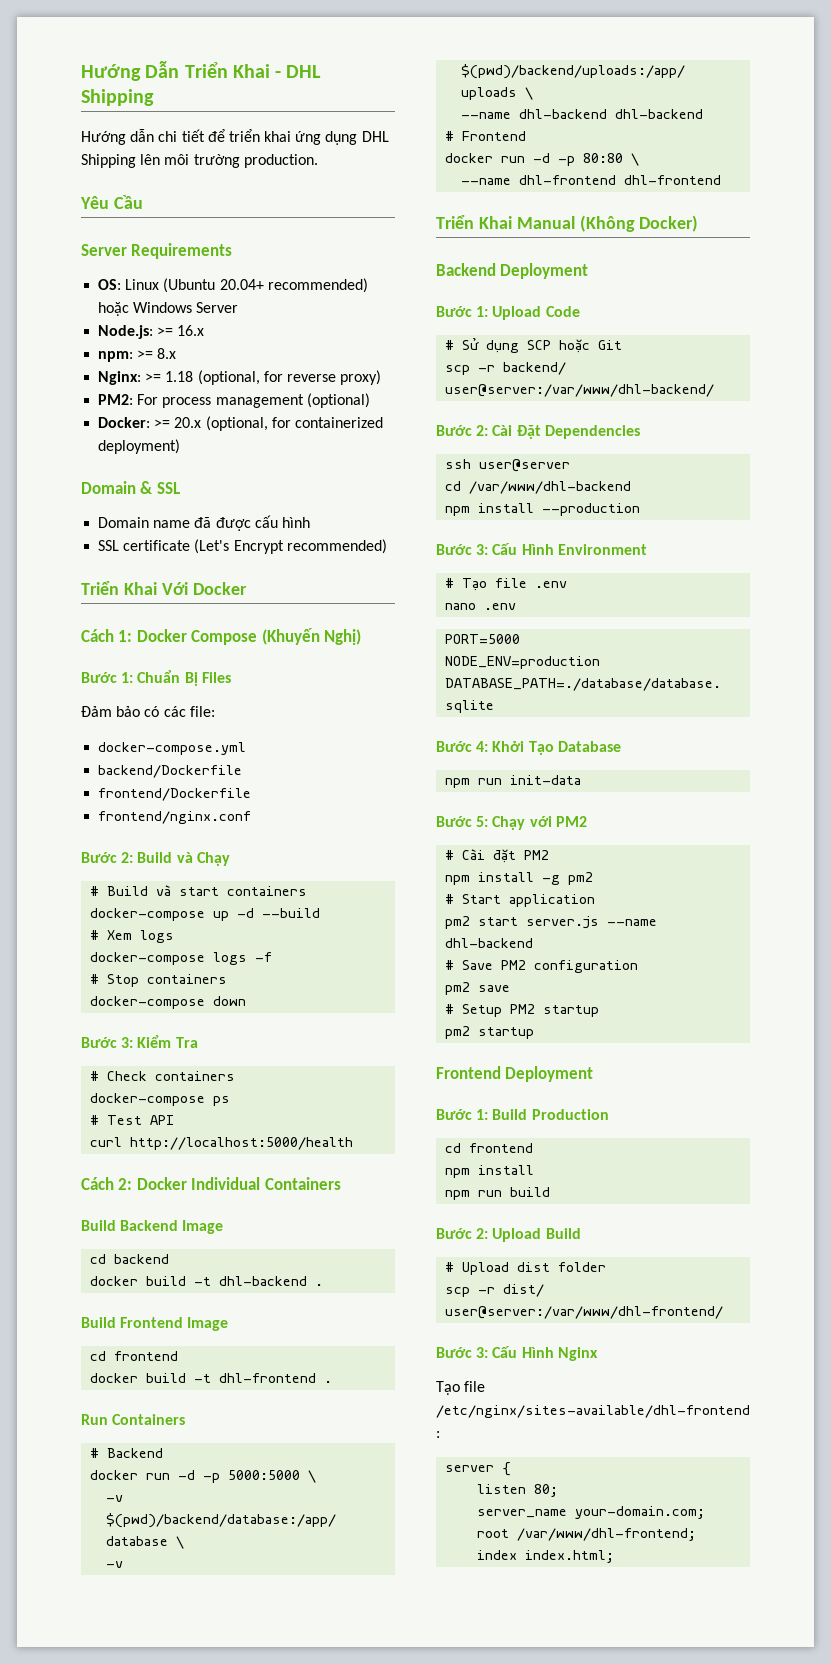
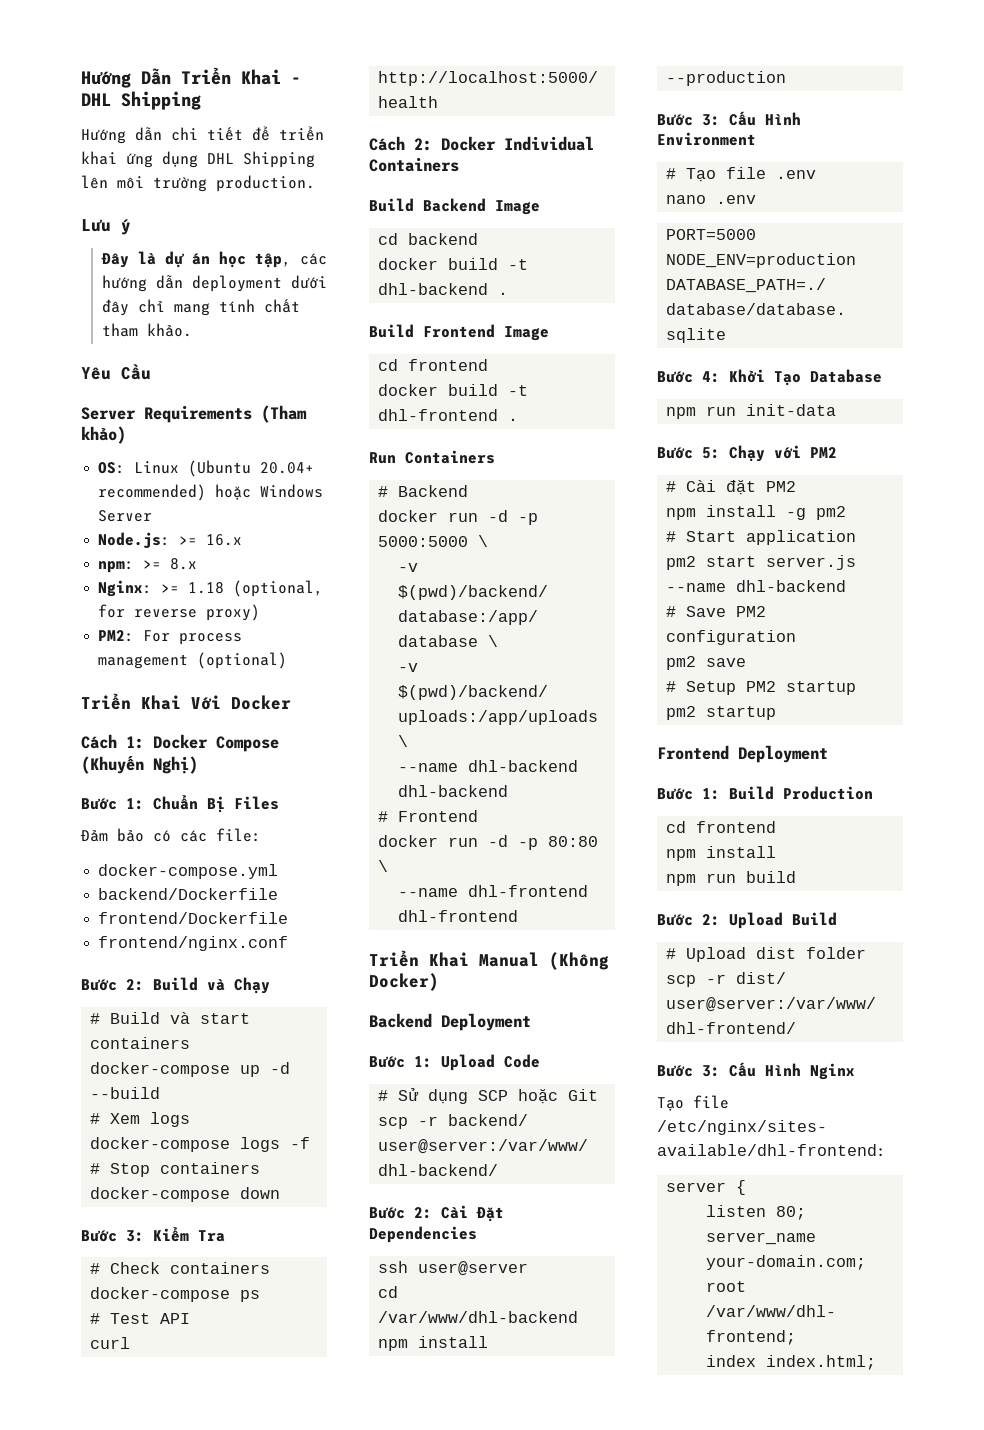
+ Lưu ý
+ Đây là dự án học tập, các hướng dẫn deployment dưới đây chỉ mang tính chất tham khảo.
- Server Requirements
+ Server Requirements (Tham khảo)
- Docker: >= 20.x (optional, for containerized deployment)
- Domain & SSL
- Domain name đã được cấu hình
- SSL certificate (Let's Encrypt recommended)

